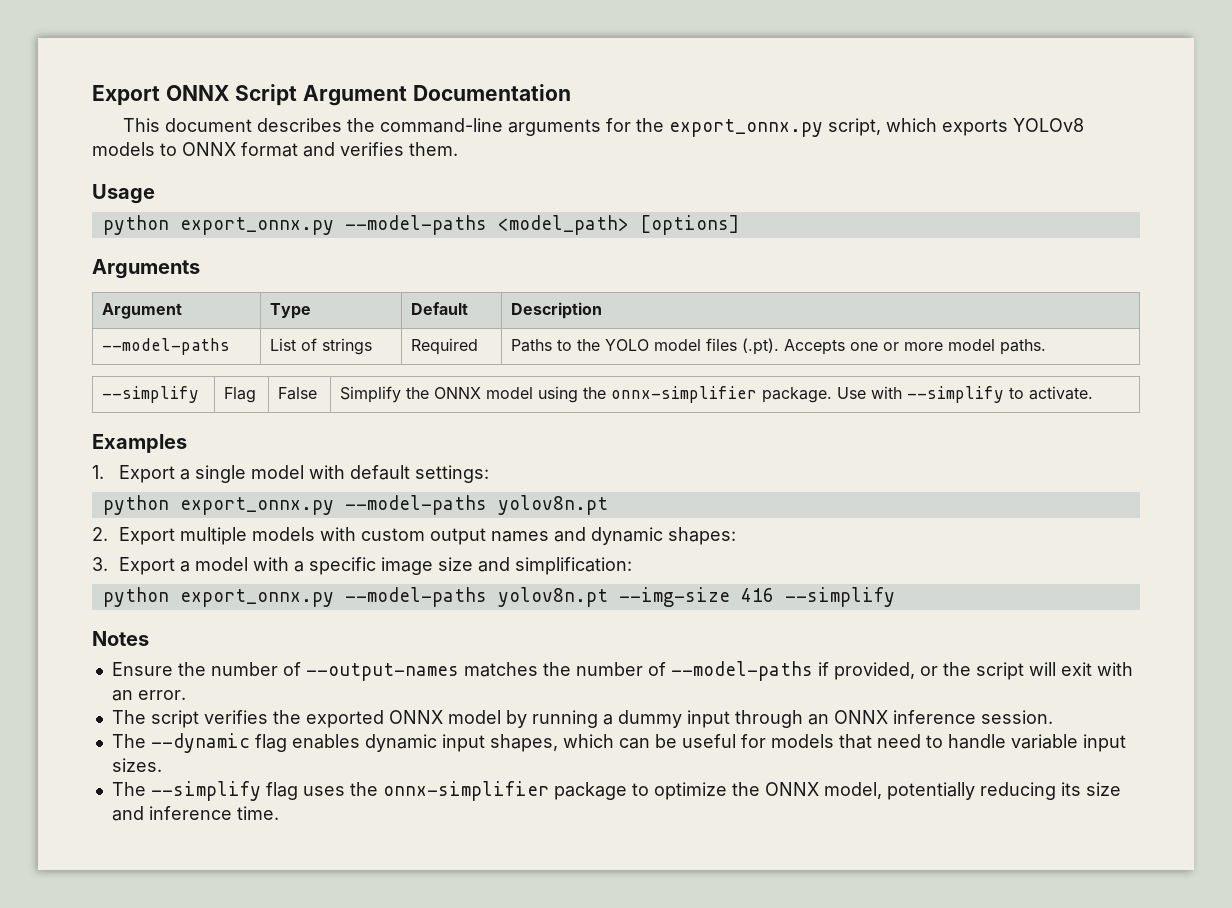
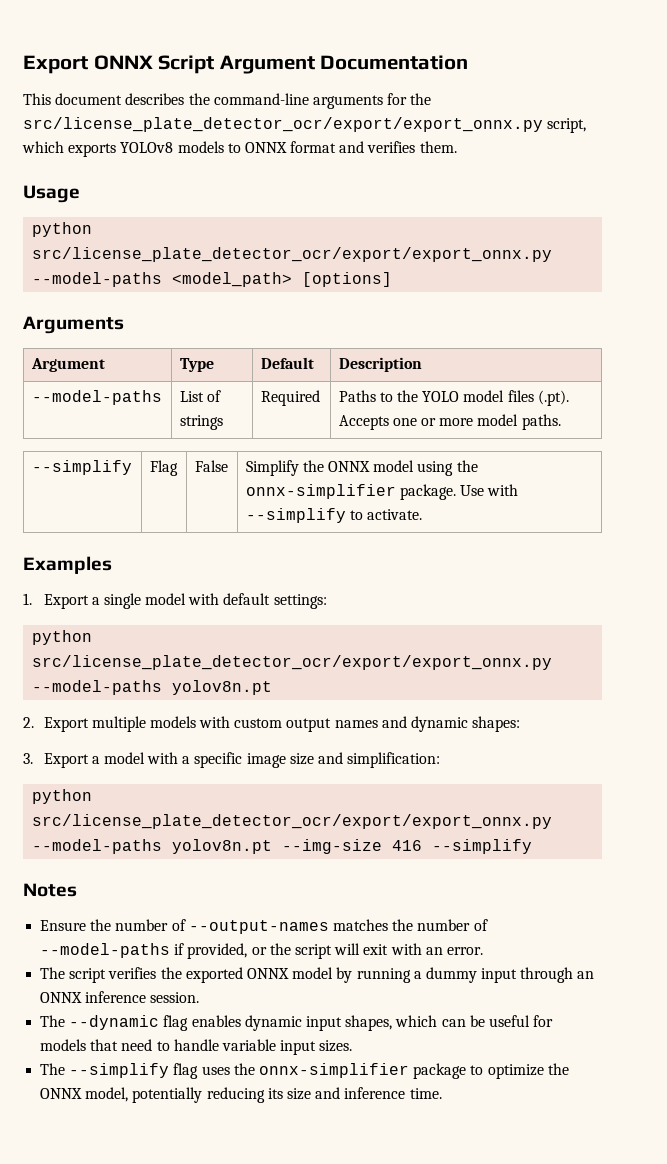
- This document describes the command-line arguments for the export_onnx.py script, which exports YOLOv8 models to ONNX format and verifies them.
+ This document describes the command-line arguments for the src/license_plate_detector_ocr/export/export_onnx.py script, which exports YOLOv8 models to ONNX format and verifies them.
- python export_onnx.py --model-paths <model_path> [options]
+ python src/license_plate_detector_ocr/export/export_onnx.py --model-paths <model_path> [options]
  1. Export a single model with default settings:
- python export_onnx.py --model-paths yolov8n.pt
+ python src/license_plate_detector_ocr/export/export_onnx.py --model-paths yolov8n.pt
- python export_onnx.py --model-paths yolov8n.pt --img-size 416 --simplify
+ python src/license_plate_detector_ocr/export/export_onnx.py --model-paths yolov8n.pt --img-size 416 --simplify

